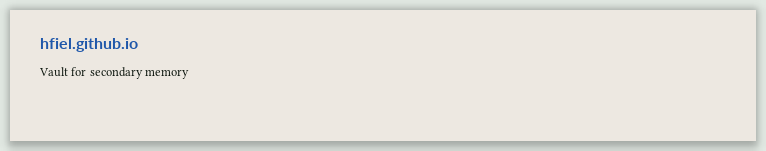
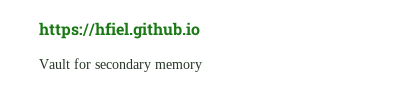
- hfiel.github.io
+ https://hfiel.github.io

